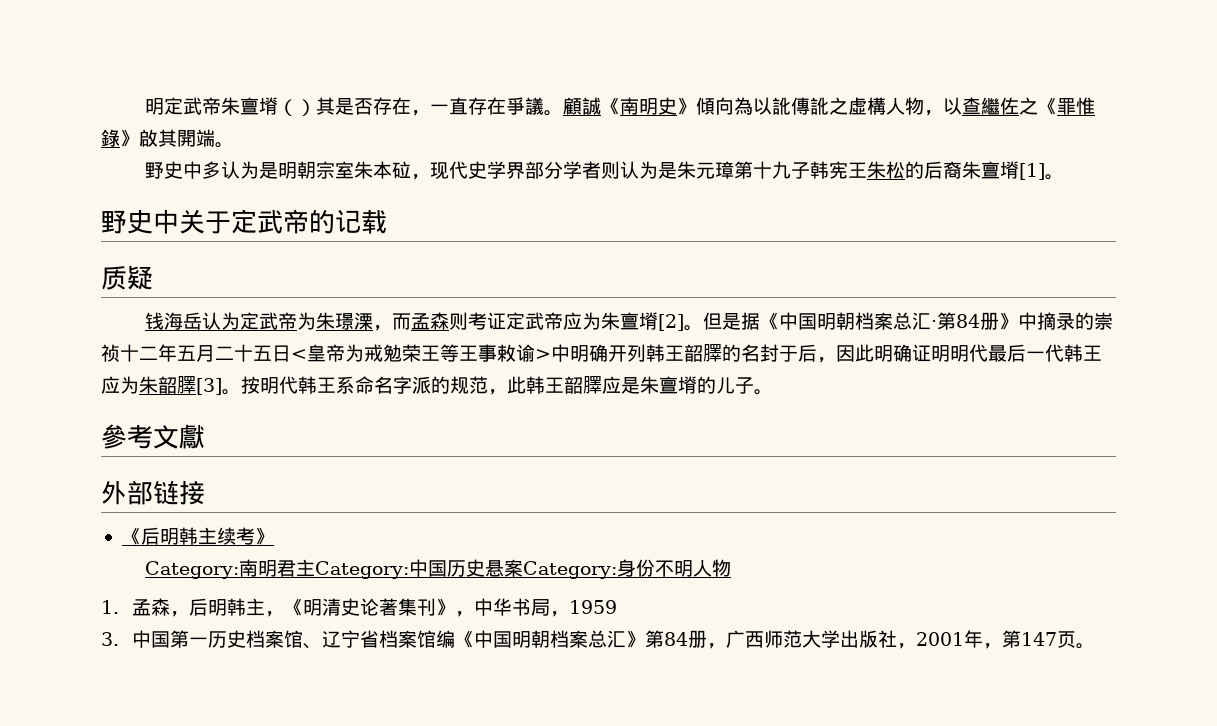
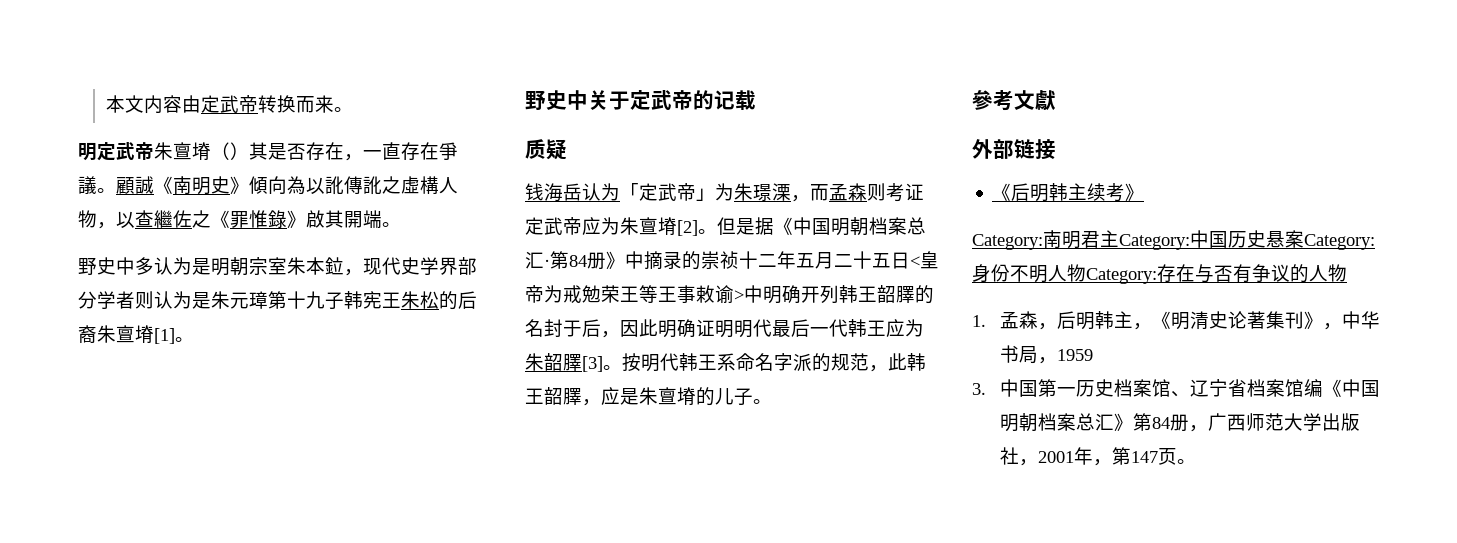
+ 本文内容由定武帝转换而来。
- 钱海岳认为定武帝为朱璟溧，而孟森则考证定武帝应为朱亶塉[2]。
+ 钱海岳认为「定武帝」为朱璟溧，而孟森则考证定武帝应为朱亶塉[2]。
- 按明代韩王系命名字派的规范，此韩王韶䐾应是朱亶塉的儿子。
+ 按明代韩王系命名字派的规范，此韩王韶䐾，应是朱亶塉的儿子。
- Category:南明君主Category:中国历史悬案Category:身份不明人物
+ Category:南明君主Category:中国历史悬案Category:身份不明人物Category:存在与否有争议的人物

